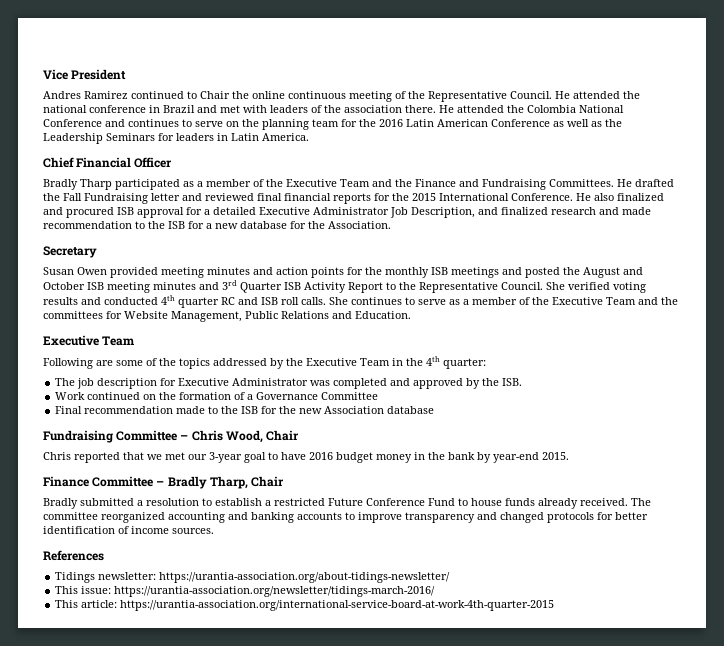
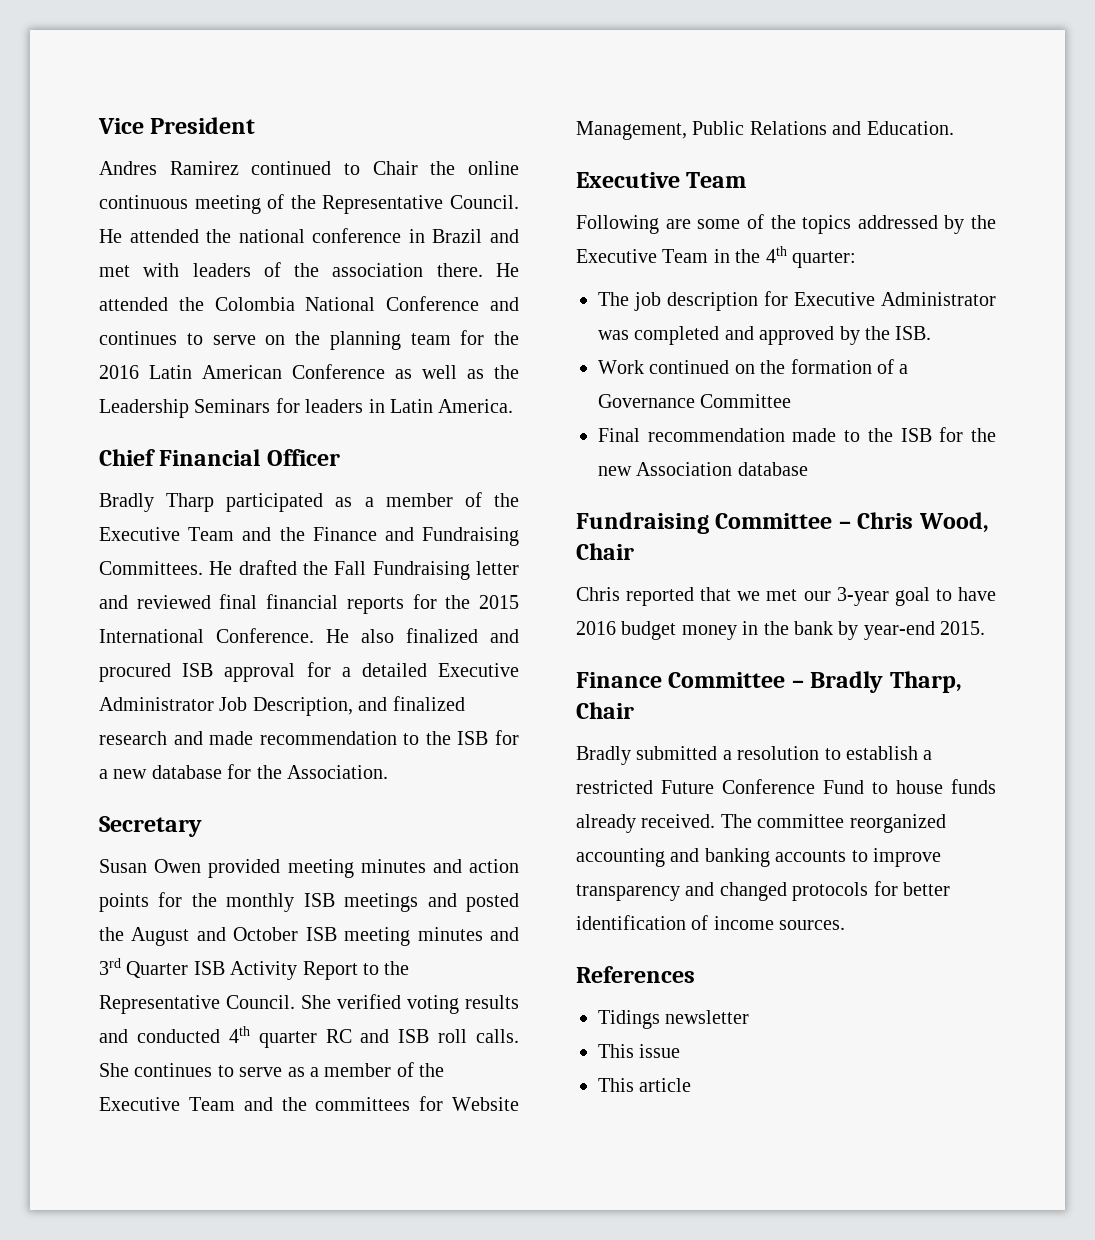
- Tidings newsletter: https://urantia-association.org/about-tidings-newsletter/
- This issue: https://urantia-association.org/newsletter/tidings-march-2016/
- This article: https://urantia-association.org/international-service-board-at-work-4th-quarter-2015
+ Tidings newsletter
+ This issue
+ This article

